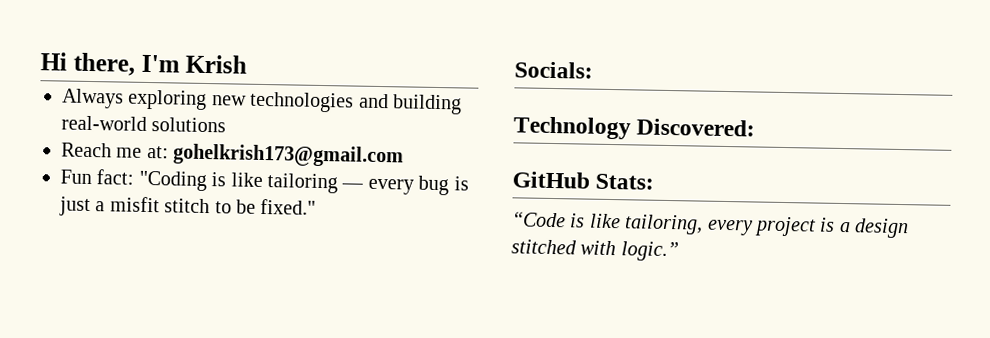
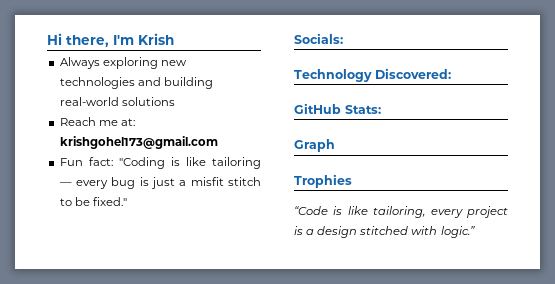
- Reach me at: gohelkrish173@gmail.com
+ Reach me at: krishgohel173@gmail.com
+ Graph
+ Trophies

